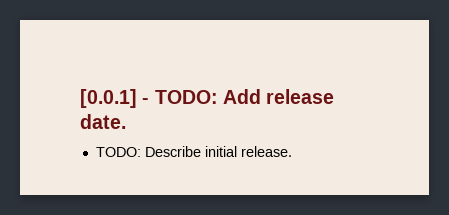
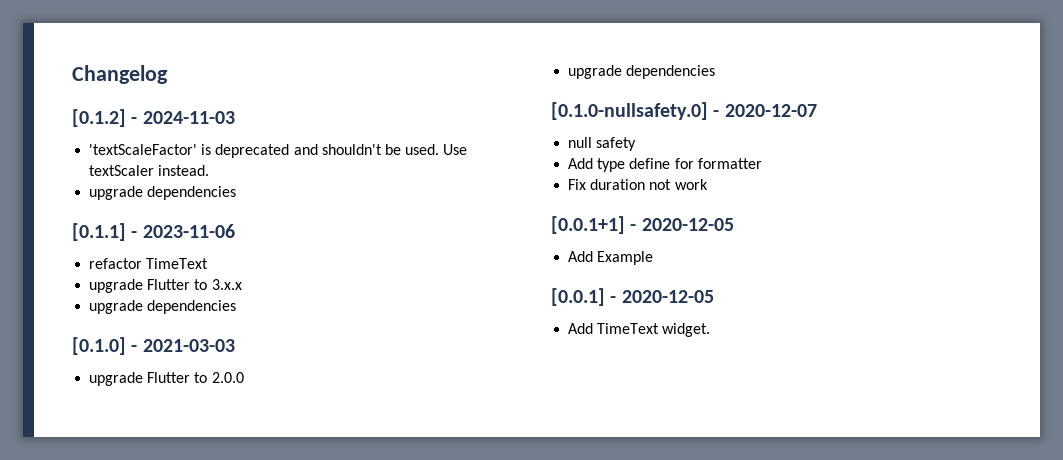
- [0.0.1] - TODO: Add release date.
- TODO: Describe initial release.
+ Changelog
+ [0.1.2] - 2024-11-03
+ 'textScaleFactor' is deprecated and shouldn't be used. Use textScaler instead.
+ upgrade dependencies
+ [0.1.1] - 2023-11-06
+ refactor TimeText
+ upgrade Flutter to 3.x.x
+ upgrade dependencies
+ [0.1.0] - 2021-03-03
+ upgrade Flutter to 2.0.0
+ upgrade dependencies
+ [0.1.0-nullsafety.0] - 2020-12-07
+ null safety
+ Add type define for formatter
+ Fix duration not work
+ [0.0.1+1] - 2020-12-05
+ Add Example
+ [0.0.1] - 2020-12-05
+ Add TimeText widget.

